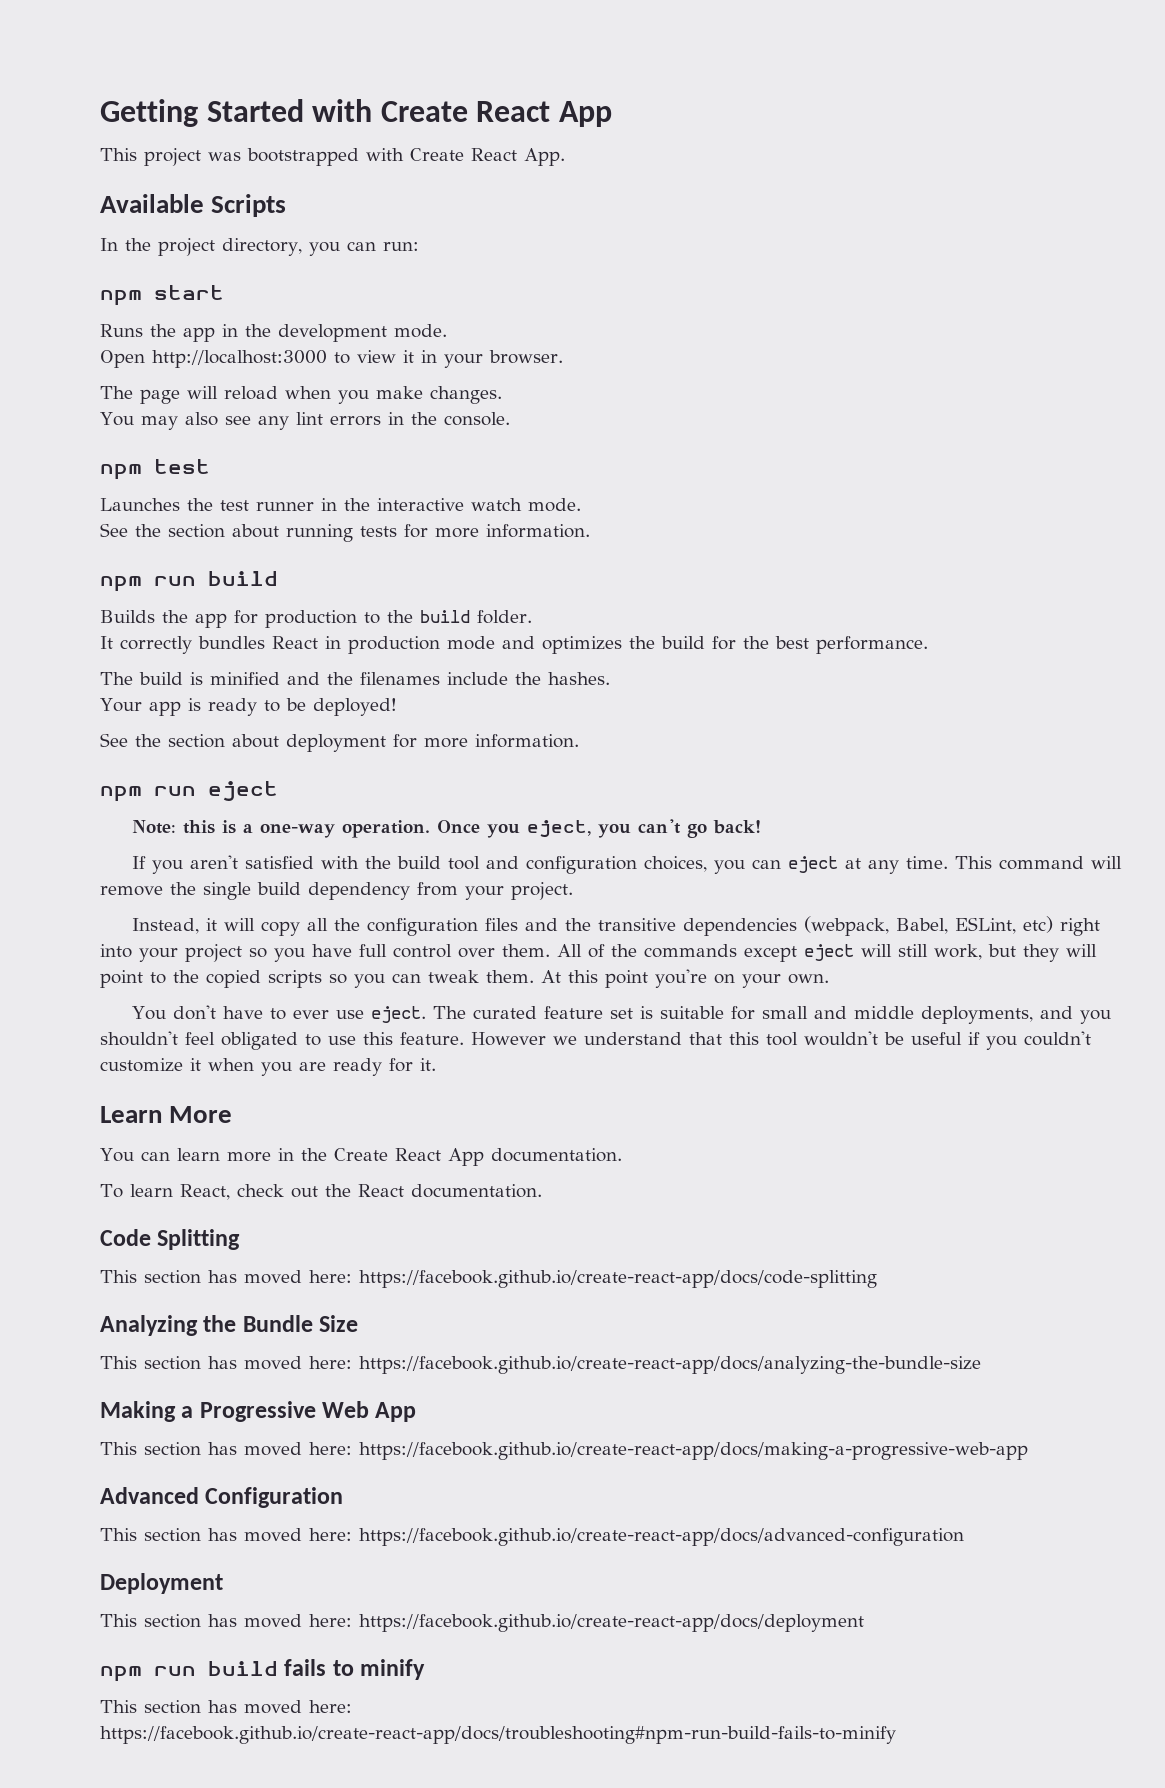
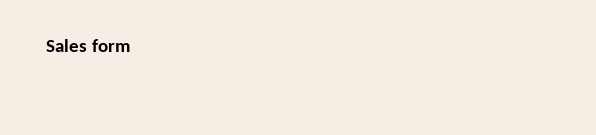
- Getting Started with Create React App
- This project was bootstrapped with Create React App.
- Available Scripts
- In the project directory, you can run:
- npm start
- Runs the app in the development mode.
- Open http://localhost:3000 to view it in your browser.
- The page will reload when you make changes.
- You may also see any lint errors in the console.
- npm test
- Launches the test runner in the interactive watch mode.
- See the section about running tests for more information.
- npm run build
- Builds the app for production to the build folder.
- It correctly bundles React in production mode and optimizes the build for the best performance.
- The build is minified and the filenames include the hashes.
- Your app is ready to be deployed!
- See the section about deployment for more information.
- npm run eject
- Note: this is a one-way operation. Once you eject, you can't go back!
- If you aren't satisfied with the build tool and configuration choices, you can eject at any time. This command will remove the single build dependency from your project.
- Instead, it will copy all the configuration files and the transitive dependencies (webpack, Babel, ESLint, etc) right into your project so you have full control over them. All of the commands except eject will still work, but they will point to the copied scripts so you can tweak them. At this point you're on your own.
- You don't have to ever use eject. The curated feature set is suitable for small and middle deployments, and you shouldn't feel obligated to use this feature. However we understand that this tool wouldn't be useful if you couldn't customize it when you are ready for it.
- Learn More
- You can learn more in the Create React App documentation.
- To learn React, check out the React documentation.
- Code Splitting
- This section has moved here: https://facebook.github.io/create-react-app/docs/code-splitting
- Analyzing the Bundle Size
- This section has moved here: https://facebook.github.io/create-react-app/docs/analyzing-the-bundle-size
- Making a Progressive Web App
- This section has moved here: https://facebook.github.io/create-react-app/docs/making-a-progressive-web-app
- Advanced Configuration
- This section has moved here: https://facebook.github.io/create-react-app/docs/advanced-configuration
- Deployment
- This section has moved here: https://facebook.github.io/create-react-app/docs/deployment
- npm run build fails to minify
- This section has moved here: https://facebook.github.io/create-react-app/docs/troubleshooting#npm-run-build-fails-to-minify
+ Sales form

